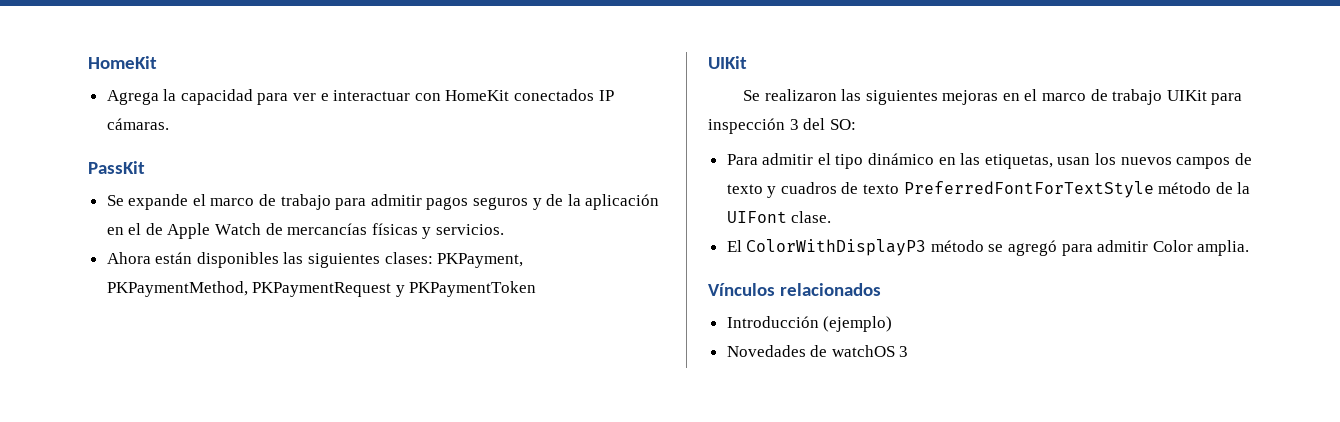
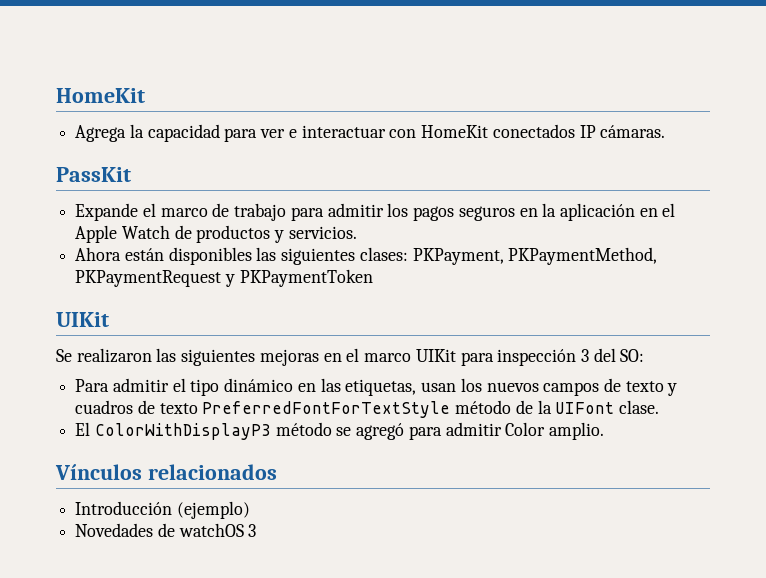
- Se expande el marco de trabajo para admitir pagos seguros y de la aplicación en el de Apple Watch de mercancías físicas y servicios.
+ Expande el marco de trabajo para admitir los pagos seguros en la aplicación en el Apple Watch de productos y servicios.
- Se realizaron las siguientes mejoras en el marco de trabajo UIKit para inspección 3 del SO:
+ Se realizaron las siguientes mejoras en el marco UIKit para inspección 3 del SO:
- El ColorWithDisplayP3 método se agregó para admitir Color amplia.
+ El ColorWithDisplayP3 método se agregó para admitir Color amplio.

